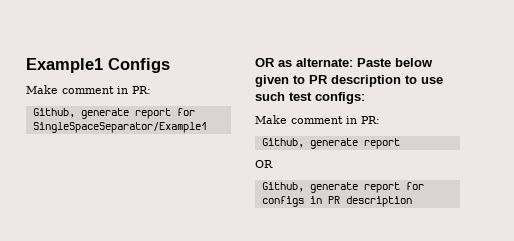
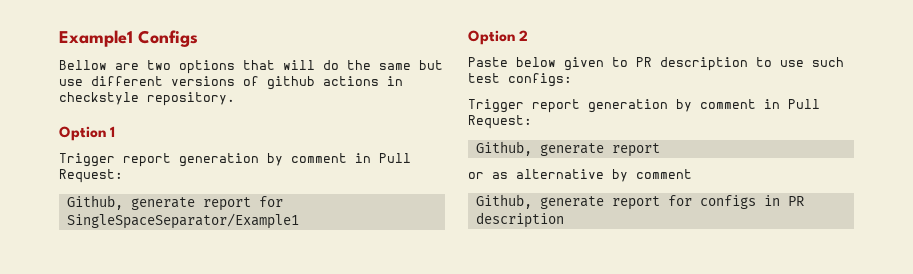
  Example1 Configs
- Make comment in PR:
+ Bellow are two options that will do the same but use different versions of github actions in checkstyle repository.
+ Option 1
+ Trigger report generation by comment in Pull Request:
- OR as alternate: Paste below given to PR description to use such test configs:
- Make comment in PR:
+ Option 2
+ Paste below given to PR description to use such test configs:
+ Trigger report generation by comment in Pull Request:
  Github, generate report
- OR
+ or as alternative by comment

